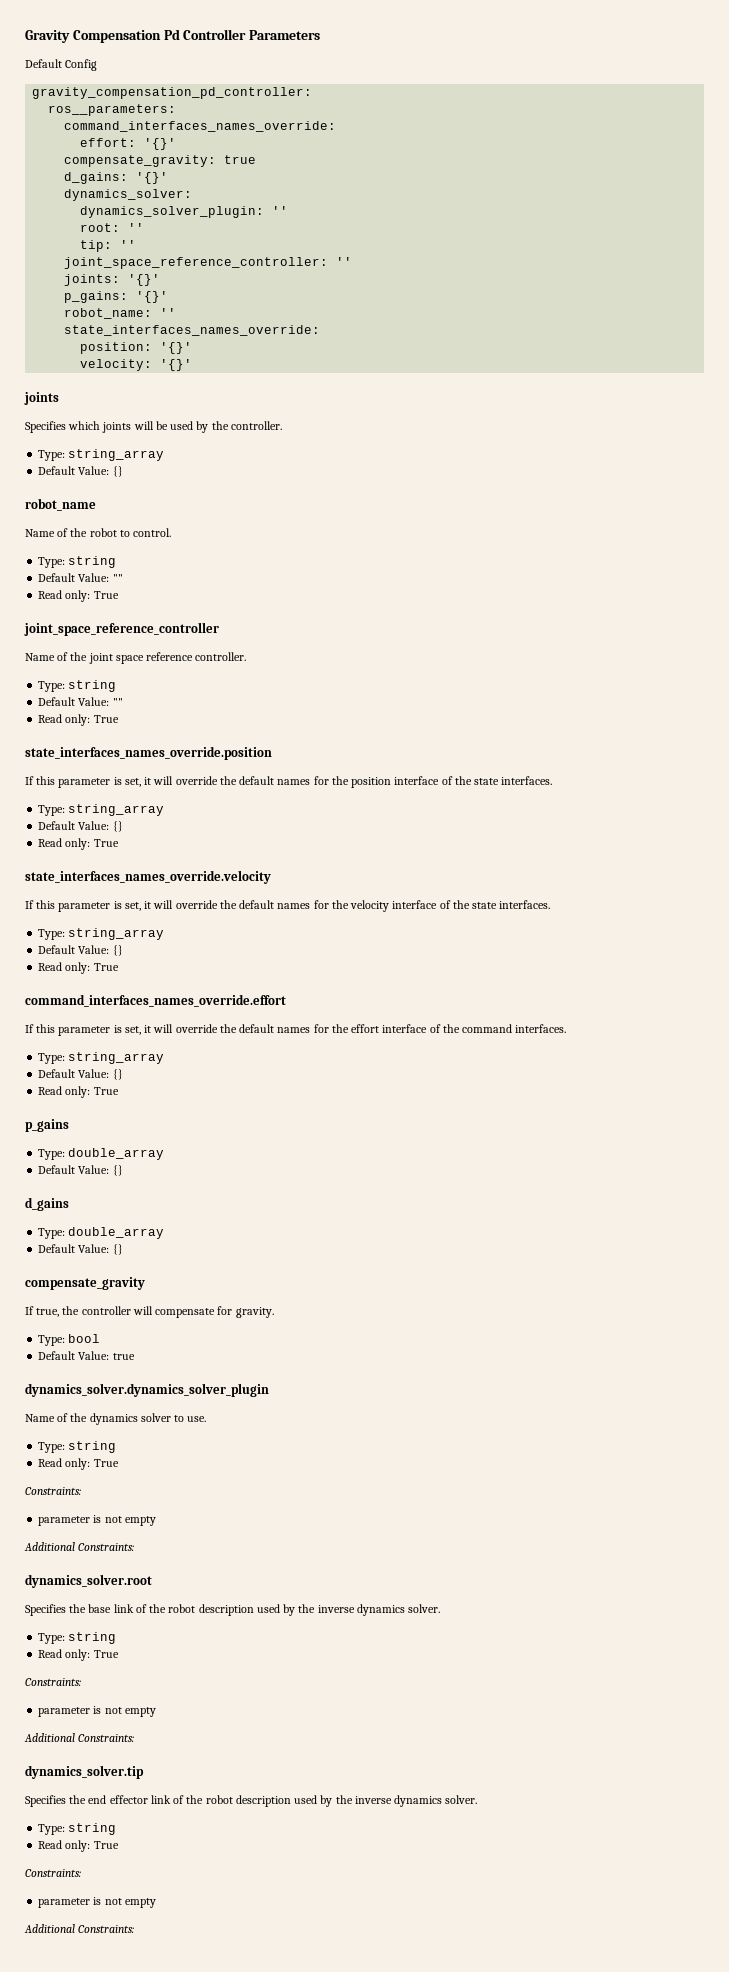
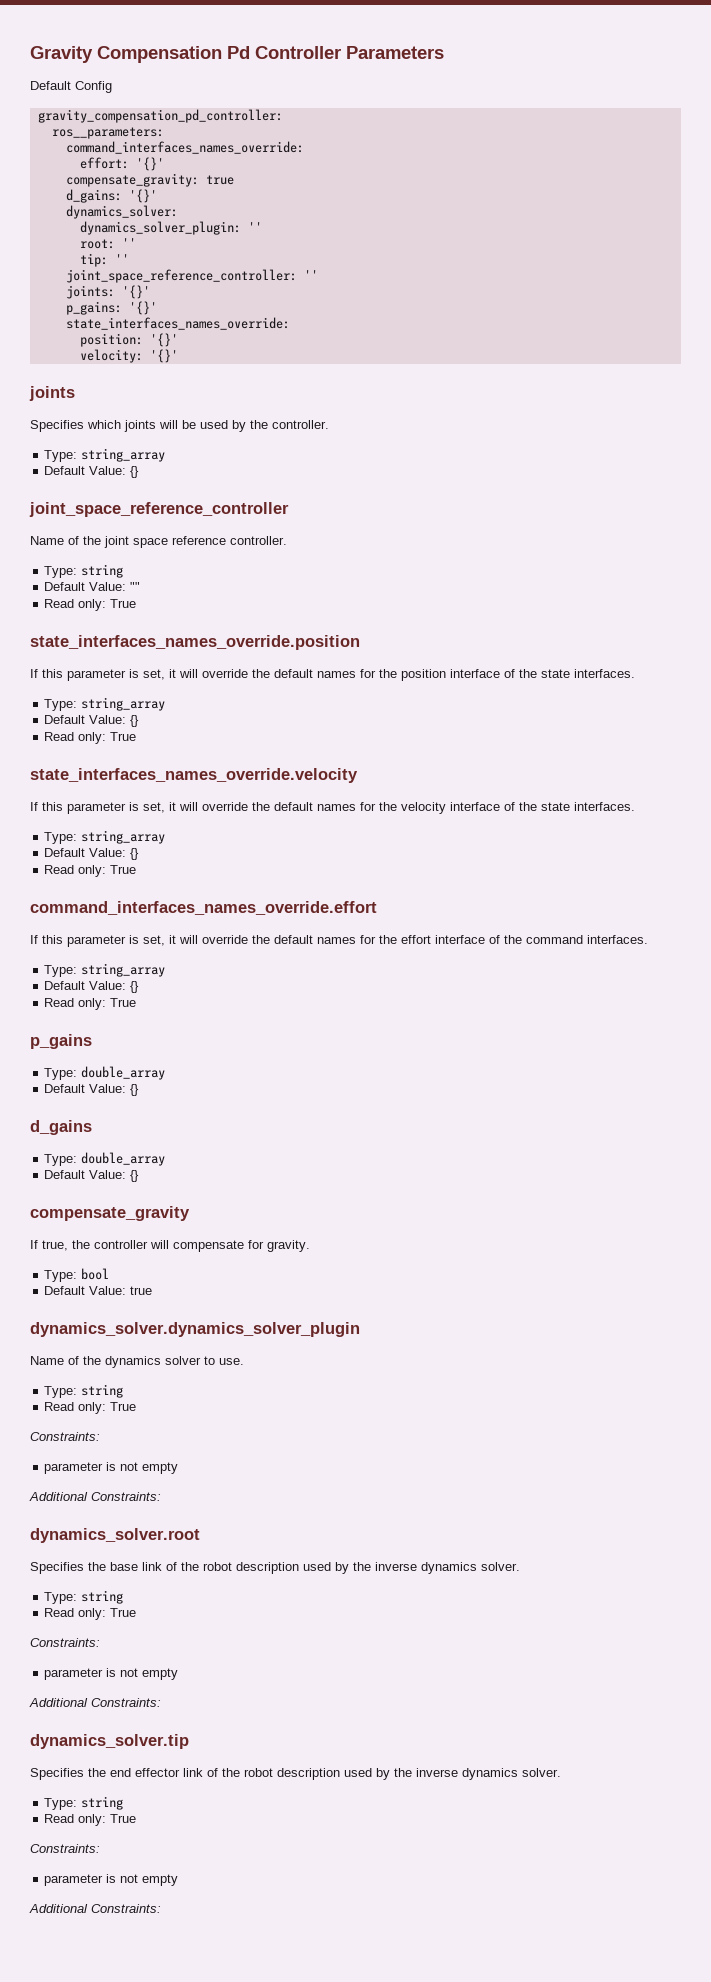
- robot_name: ''
- robot_name
- Name of the robot to control.
- Type: string
- Default Value: ""
- Read only: True

